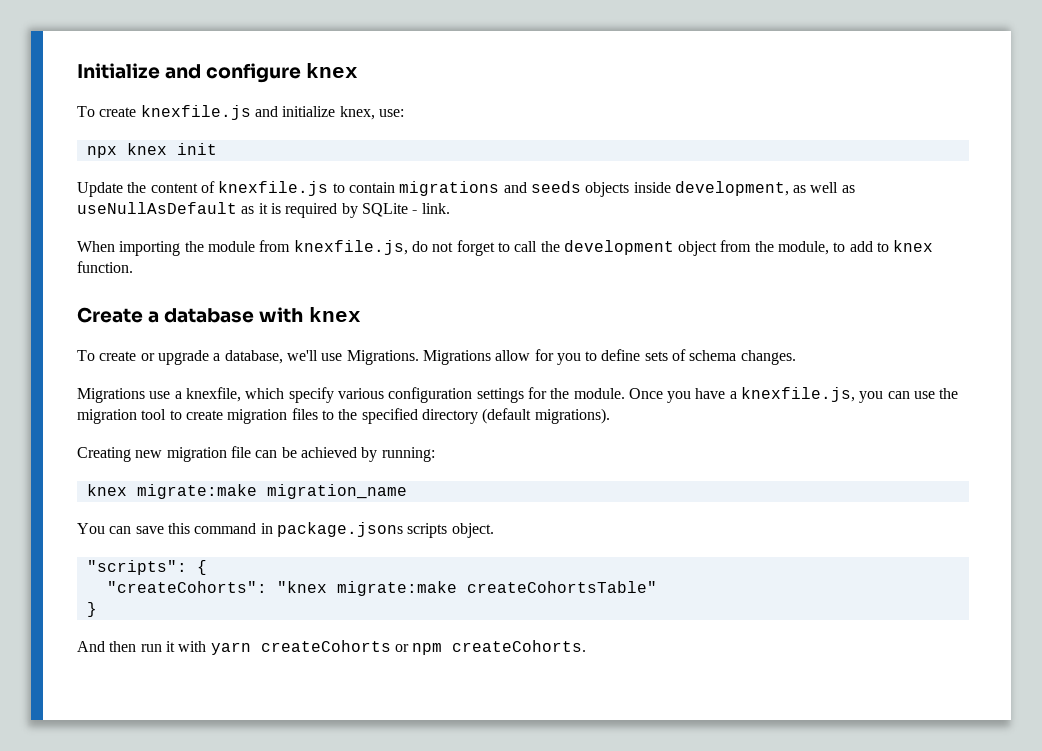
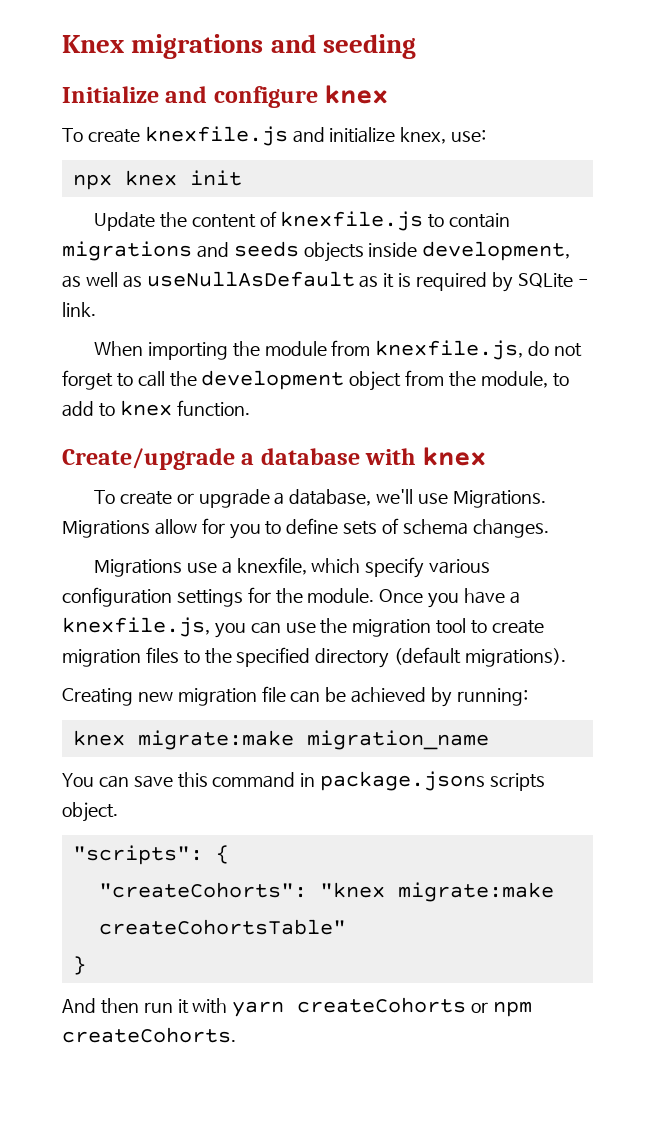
+ Knex migrations and seeding
- Create a database with knex
+ Create/upgrade a database with knex

